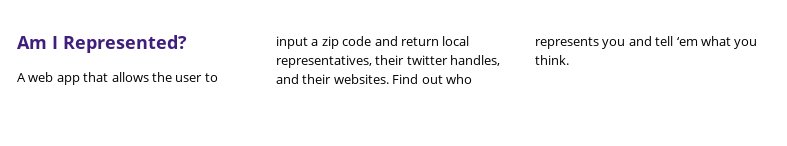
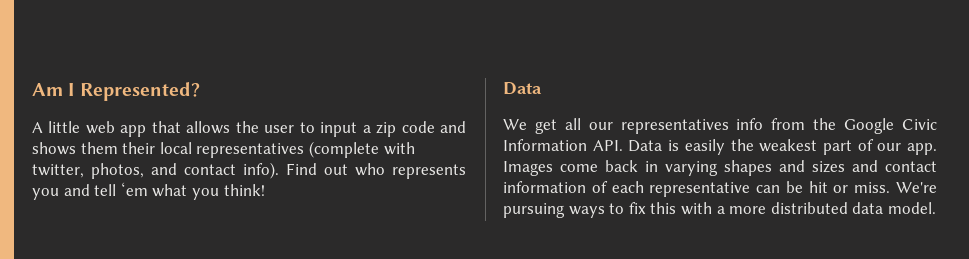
- A web app that allows the user to input a zip code and return local representatives, their twitter handles, and their websites.
+ A little web app that allows the user to input a zip code and shows them their local representatives (complete with twitter, photos, and contact info).
- Find out who represents you and tell ‘em what you think.
+ Find out who represents you and tell ‘em what you think!
+ Data
+ We get all our representatives info from the Google Civic Information API. Data is easily the weakest part of our app. Images come back in varying shapes and sizes and contact information of each representative can be hit or miss. We're pursuing ways to fix this with a more distributed data model.

